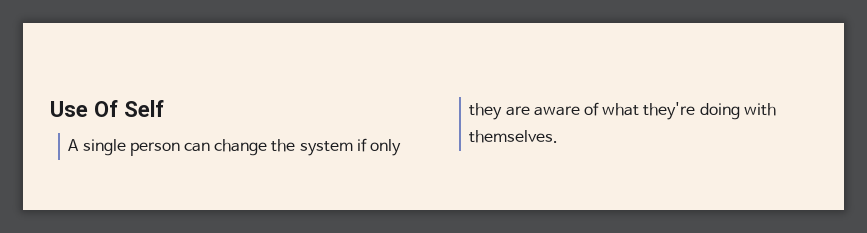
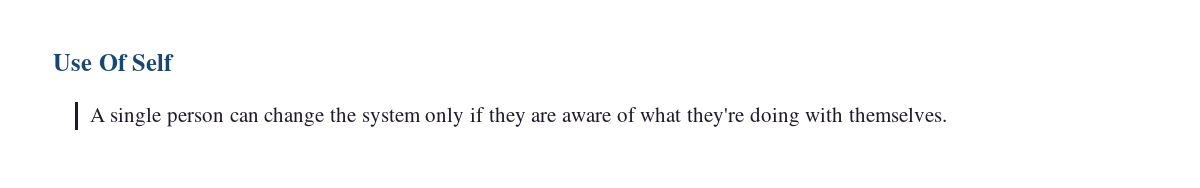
- A single person can change the system if only they are aware of what they're doing with themselves.
+ A single person can change the system only if they are aware of what they're doing with themselves.

